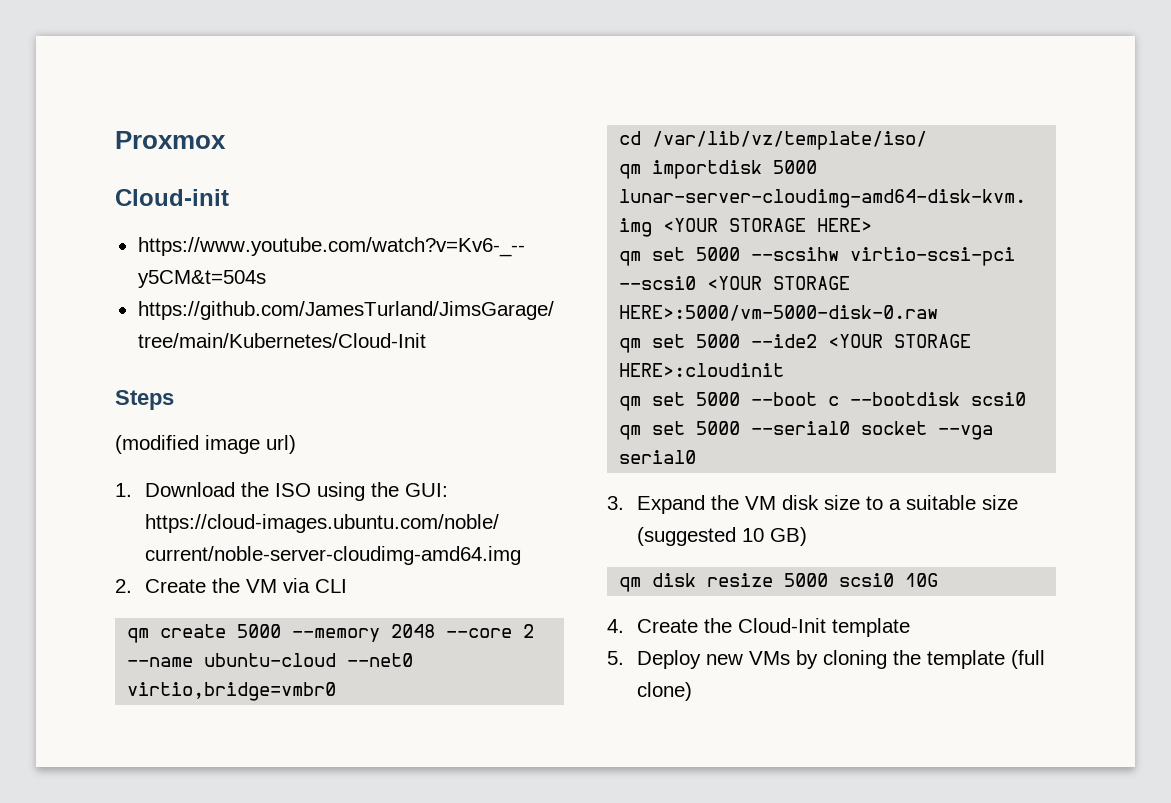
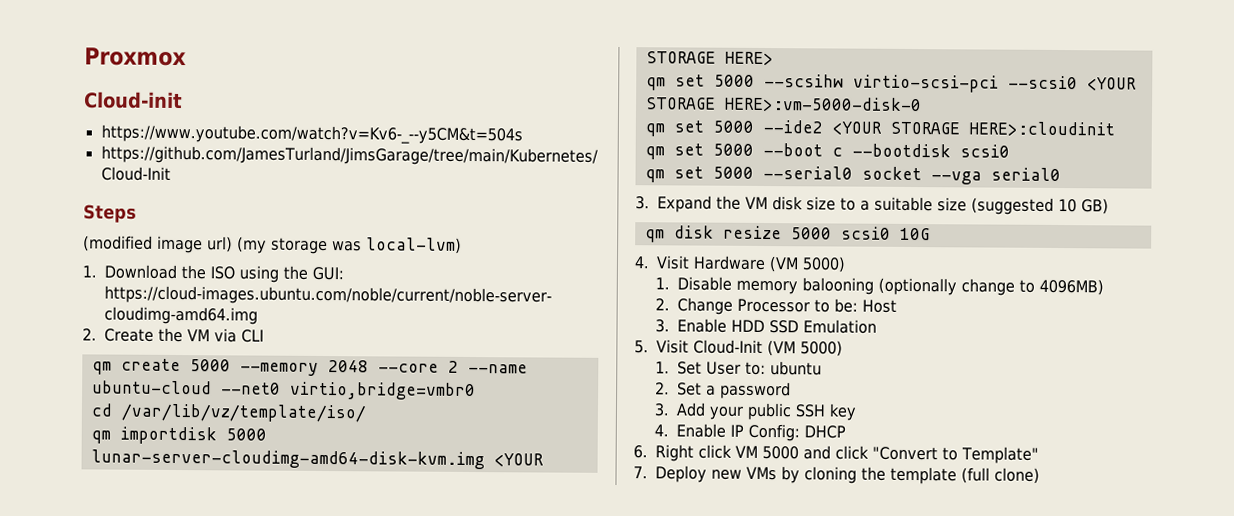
- (modified image url)
+ (modified image url) (my storage was local-lvm)
- qm set 5000 --scsihw virtio-scsi-pci --scsi0 <YOUR STORAGE HERE>:5000/vm-5000-disk-0.raw
+ qm set 5000 --scsihw virtio-scsi-pci --scsi0 <YOUR STORAGE HERE>:vm-5000-disk-0
- 4. Create the Cloud-Init template
- 5. Deploy new VMs by cloning the template (full clone)
+ 4. Visit Hardware (VM 5000)
+ 1. Disable memory balooning (optionally change to 4096MB)
+ 2. Change Processor to be: Host
+ 3. Enable HDD SSD Emulation
+ 5. Visit Cloud-Init (VM 5000)
+ 1. Set User to: ubuntu
+ 2. Set a password
+ 3. Add your public SSH key
+ 4. Enable IP Config: DHCP
+ 6. Right click VM 5000 and click "Convert to Template"
+ 7. Deploy new VMs by cloning the template (full clone)

